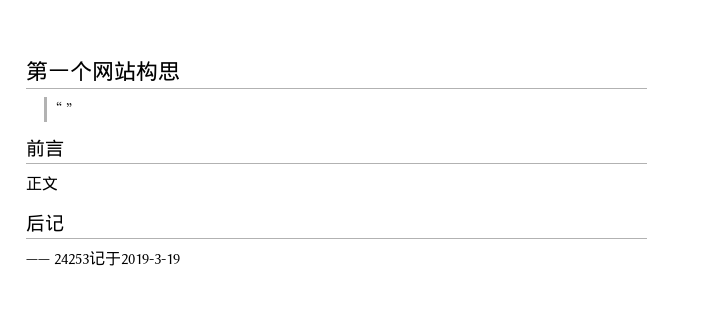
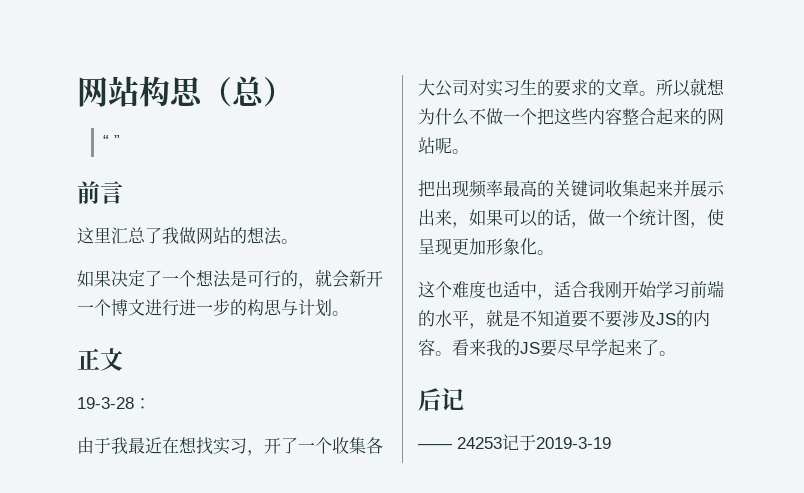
- 第一个网站构思
+ 网站构思（总）
+ 这里汇总了我做网站的想法。
+ 如果决定了一个想法是可行的，就会新开一个博文进行进一步的构思与计划。
  正文
+ 19-3-28：
+ 由于我最近在想找实习，开了一个收集各大公司对实习生的要求的文章。所以就想为什么不做一个把这些内容整合起来的网站呢。
+ 把出现频率最高的关键词收集起来并展示出来，如果可以的话，做一个统计图，使呈现更加形象化。
+ 这个难度也适中，适合我刚开始学习前端的水平，就是不知道要不要涉及JS的内容。看来我的JS要尽早学起来了。

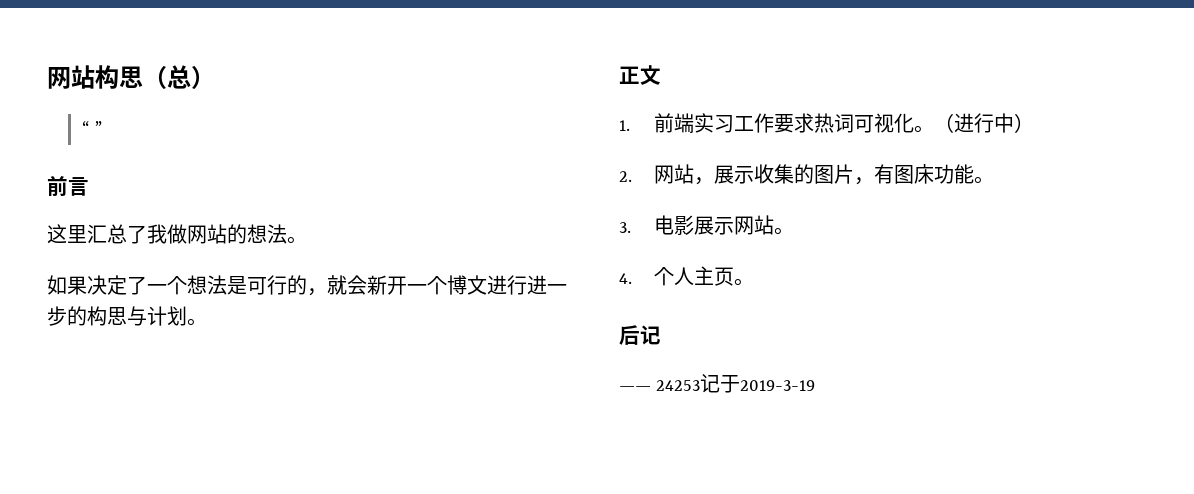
- 19-3-28：
- 由于我最近在想找实习，开了一个收集各大公司对实习生的要求的文章。所以就想为什么不做一个把这些内容整合起来的网站呢。
- 把出现频率最高的关键词收集起来并展示出来，如果可以的话，做一个统计图，使呈现更加形象化。
- 这个难度也适中，适合我刚开始学习前端的水平，就是不知道要不要涉及JS的内容。看来我的JS要尽早学起来了。
+ 1.前端实习工作要求热词可视化。（进行中）
+ 2.网站，展示收集的图片，有图床功能。
+ 3.电影展示网站。
+ 4.个人主页。

